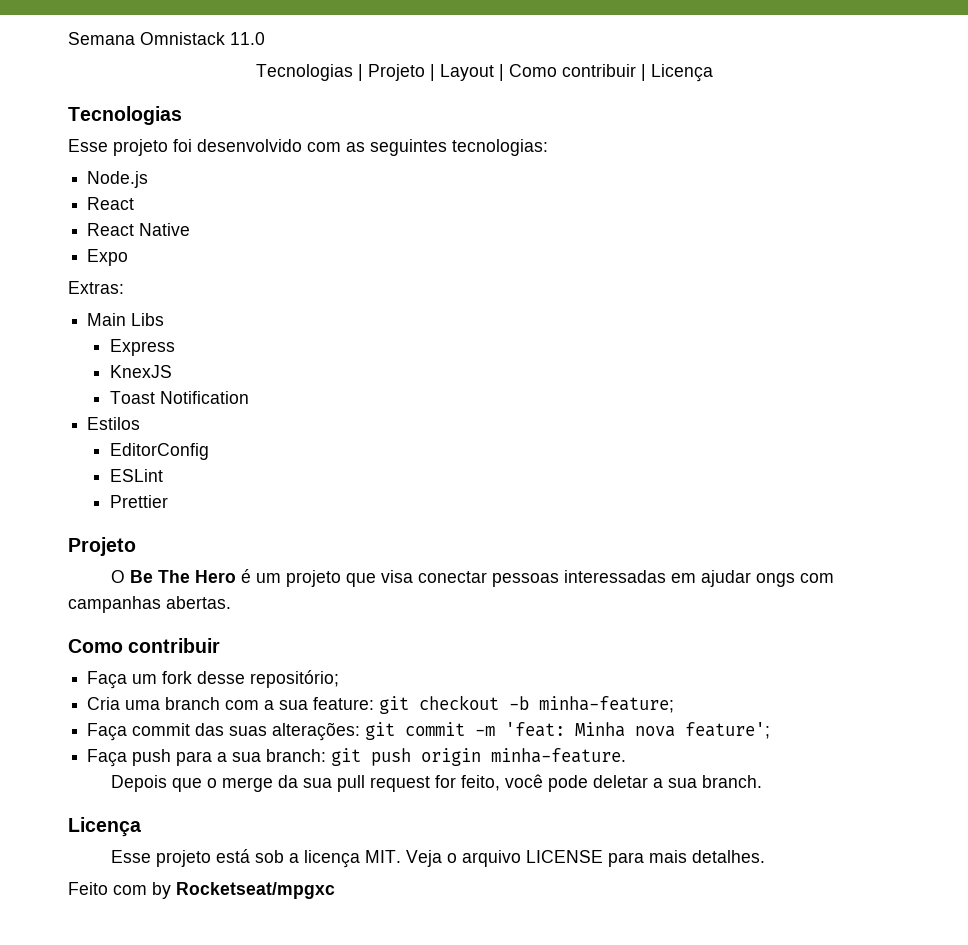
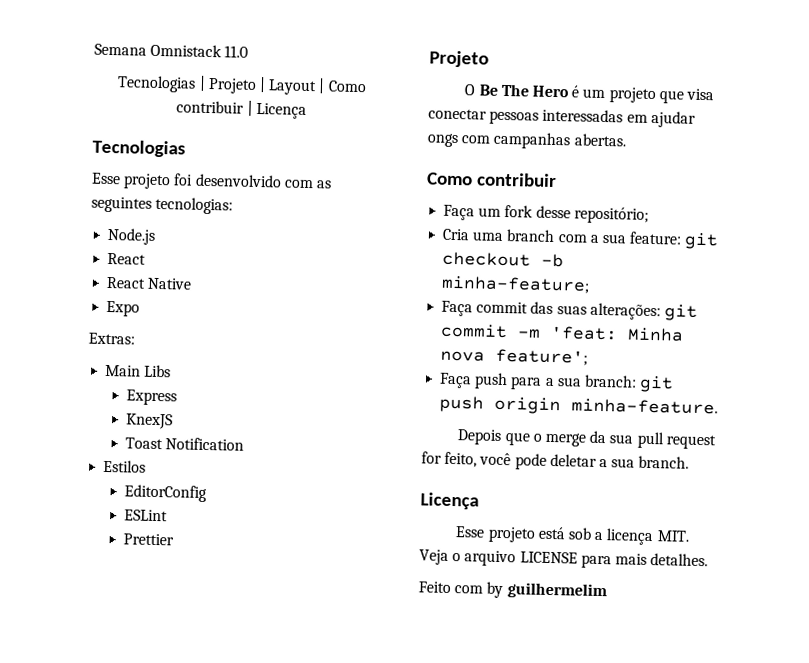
- Feito com by Rocketseat/mpgxc
+ Feito com by guilhermelim

